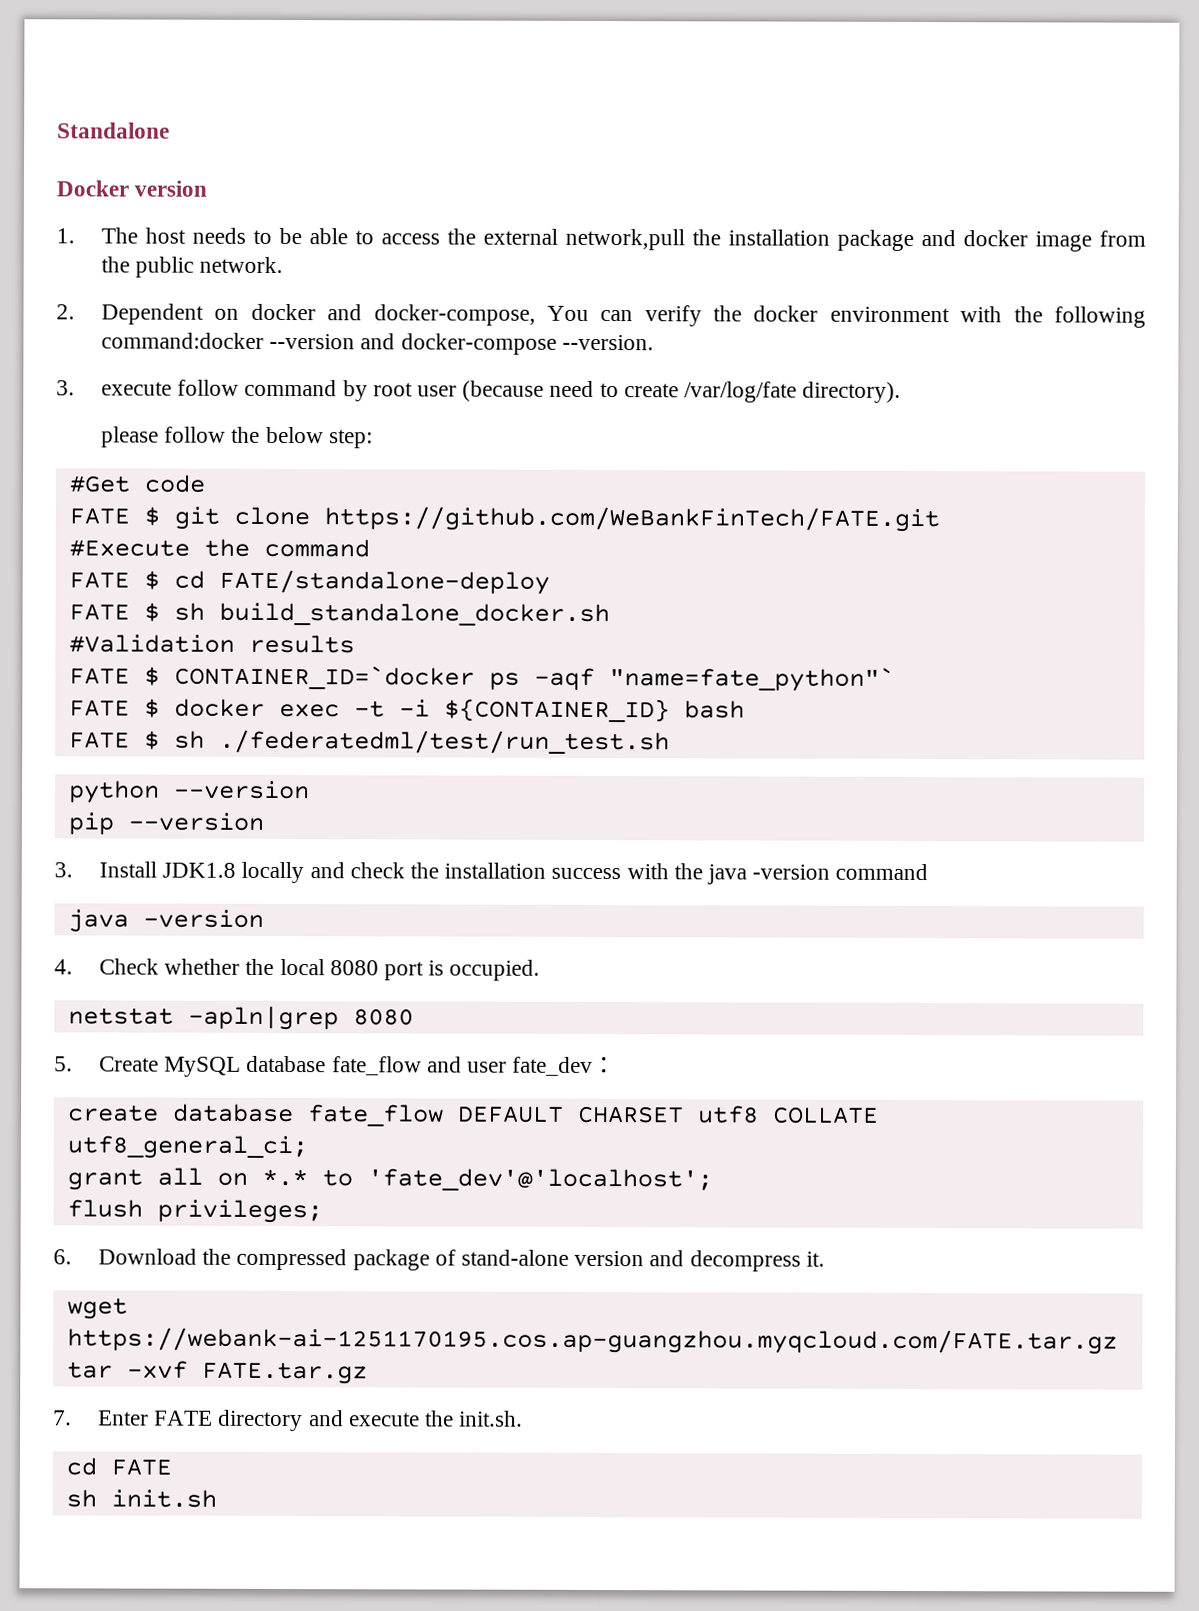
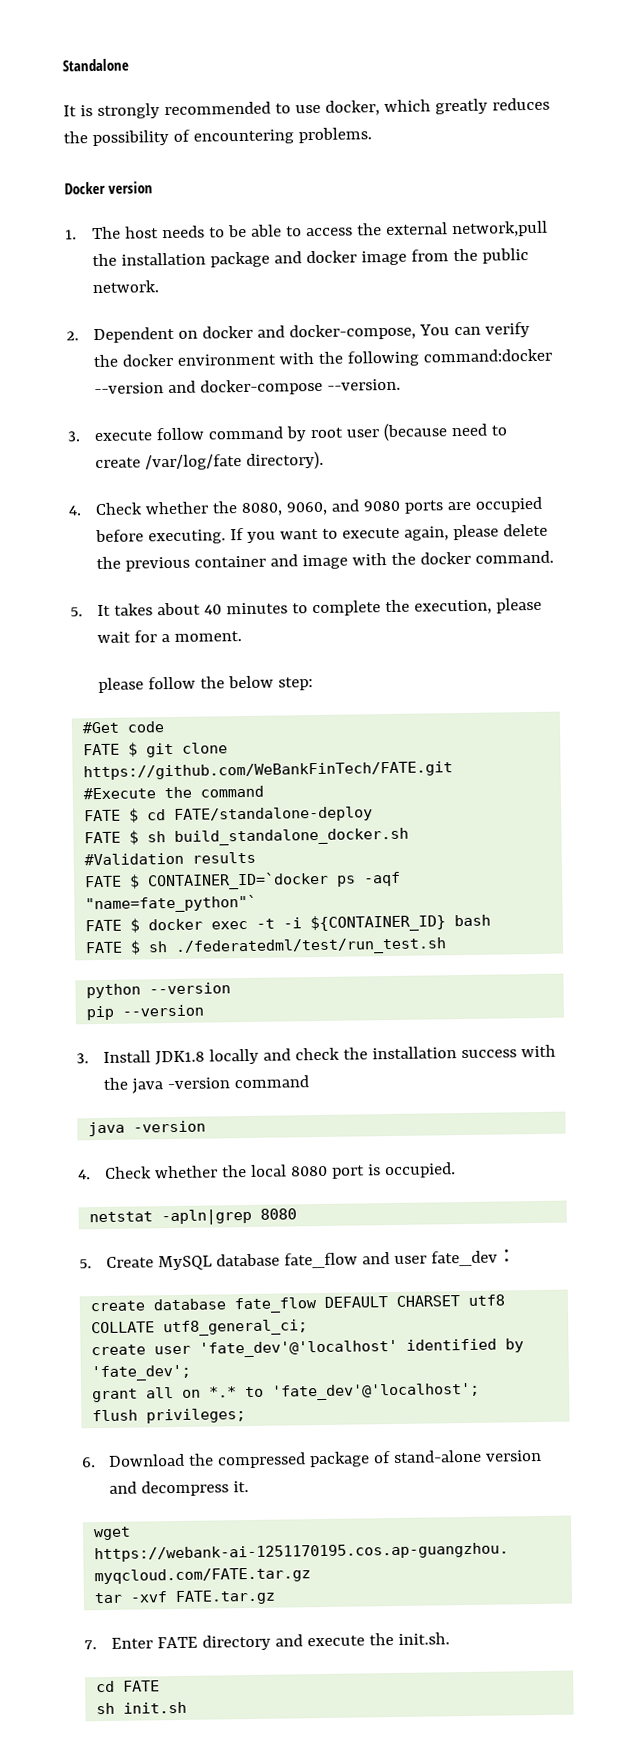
+ It is strongly recommended to use docker, which greatly reduces the possibility of encountering problems.
+ 4. Check whether the 8080, 9060, and 9080 ports are occupied before executing. If you want to execute again, please delete the previous container and image with the docker command.
+ 5. It takes about 40 minutes to complete the execution, please wait for a moment.
+ create user 'fate_dev'@'localhost' identified by 'fate_dev';

